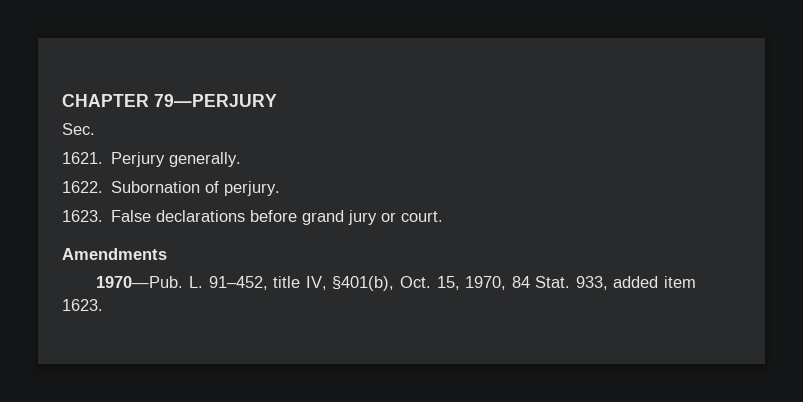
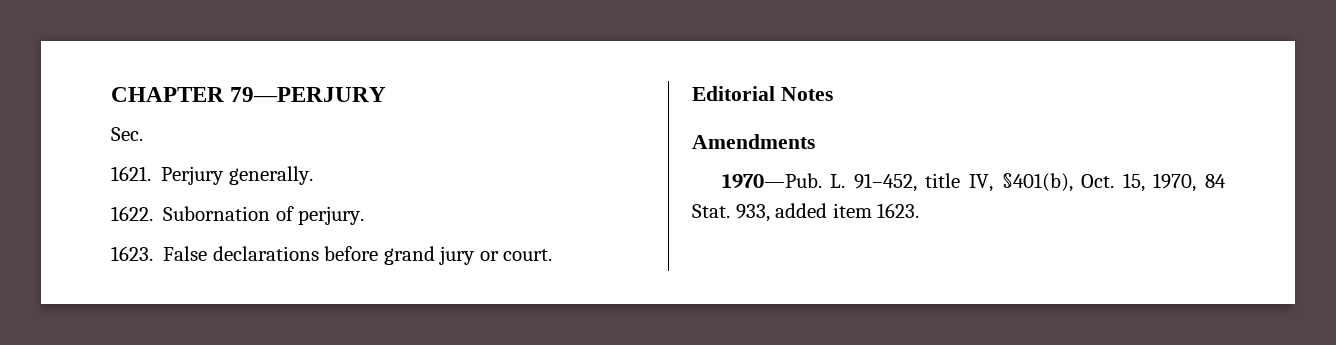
+ Editorial Notes

